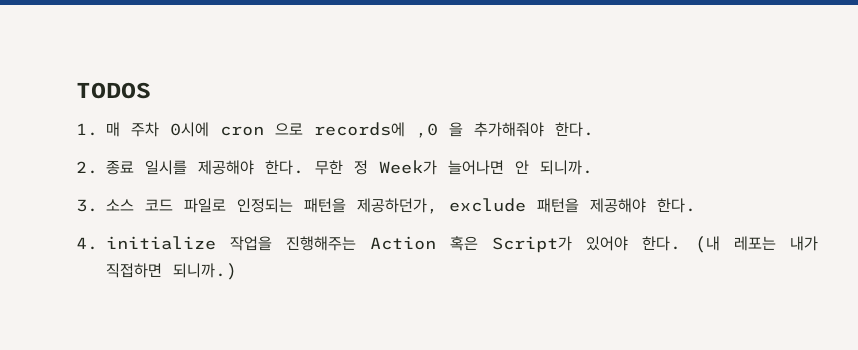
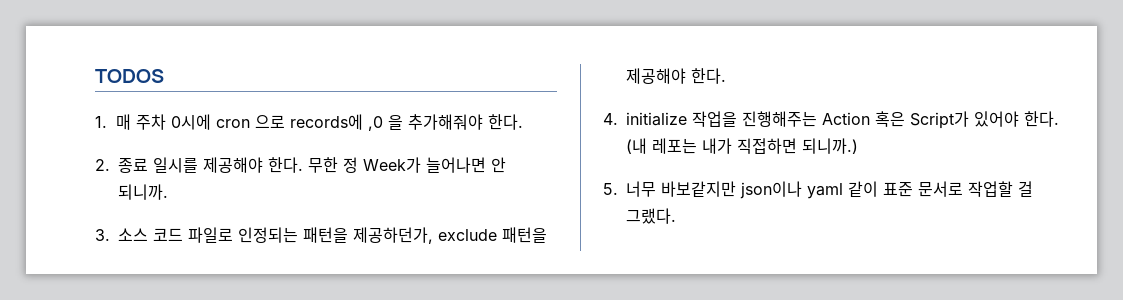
+ 5. 너무 바보같지만 json이나 yaml 같이 표준 문서로 작업할 걸 그랬다.

